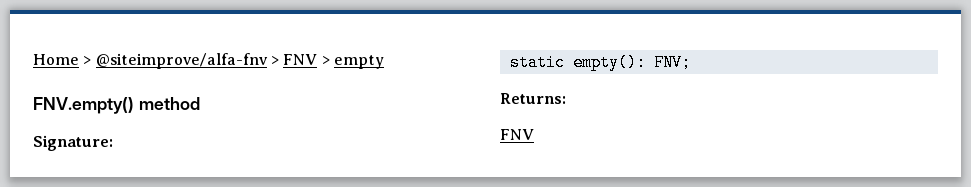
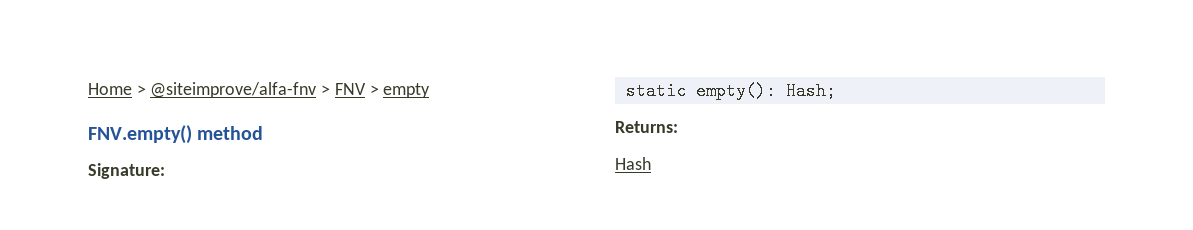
- static empty(): FNV;
+ static empty(): Hash;
  Returns:
- FNV
+ Hash

